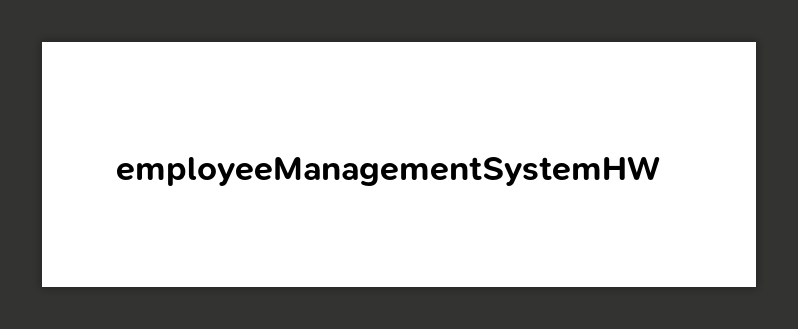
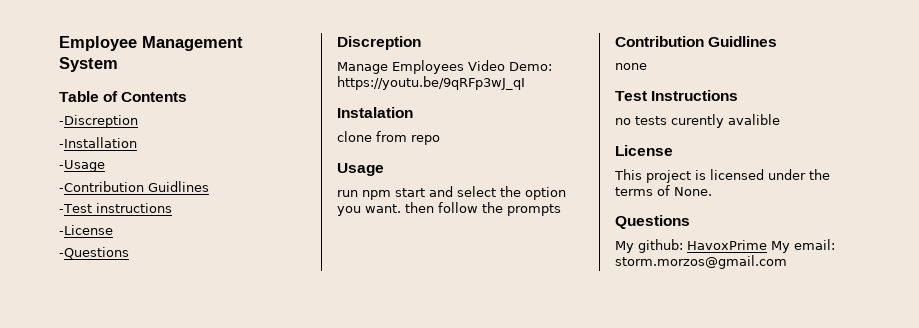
- employeeManagementSystemHW
+ Employee Management System
+ Table of Contents
+ -Discreption
+ -Installation
+ -Usage
+ -Contribution Guidlines
+ -Test instructions
+ -License
+ -Questions
+ Discreption
+ Manage Employees Video Demo: https://youtu.be/9qRFp3wJ_qI
+ Instalation
+ clone from repo
+ Usage
+ run npm start and select the option you want. then follow the prompts
+ Contribution Guidlines
+ none
+ Test Instructions
+ no tests curently avalible
+ License
+ This project is licensed under the terms of None.
+ Questions
+ My github: HavoxPrime My email: storm.morzos@gmail.com

